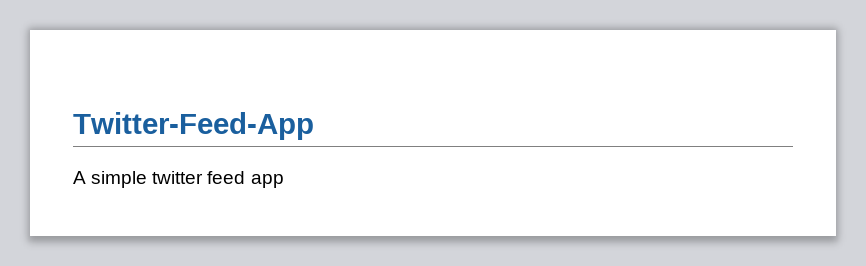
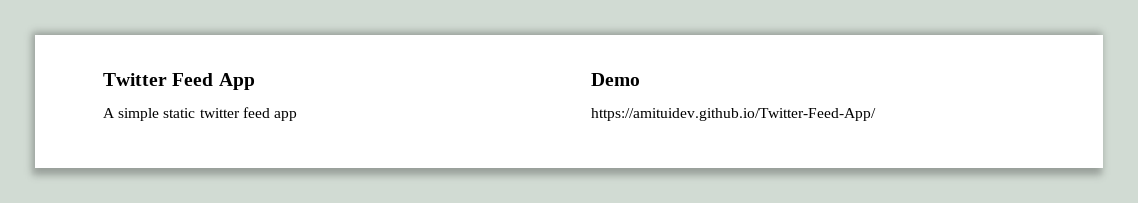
- Twitter-Feed-App
+ Twitter Feed App
- A simple twitter feed app
+ A simple static twitter feed app
+ Demo
+ https://amituidev.github.io/Twitter-Feed-App/

